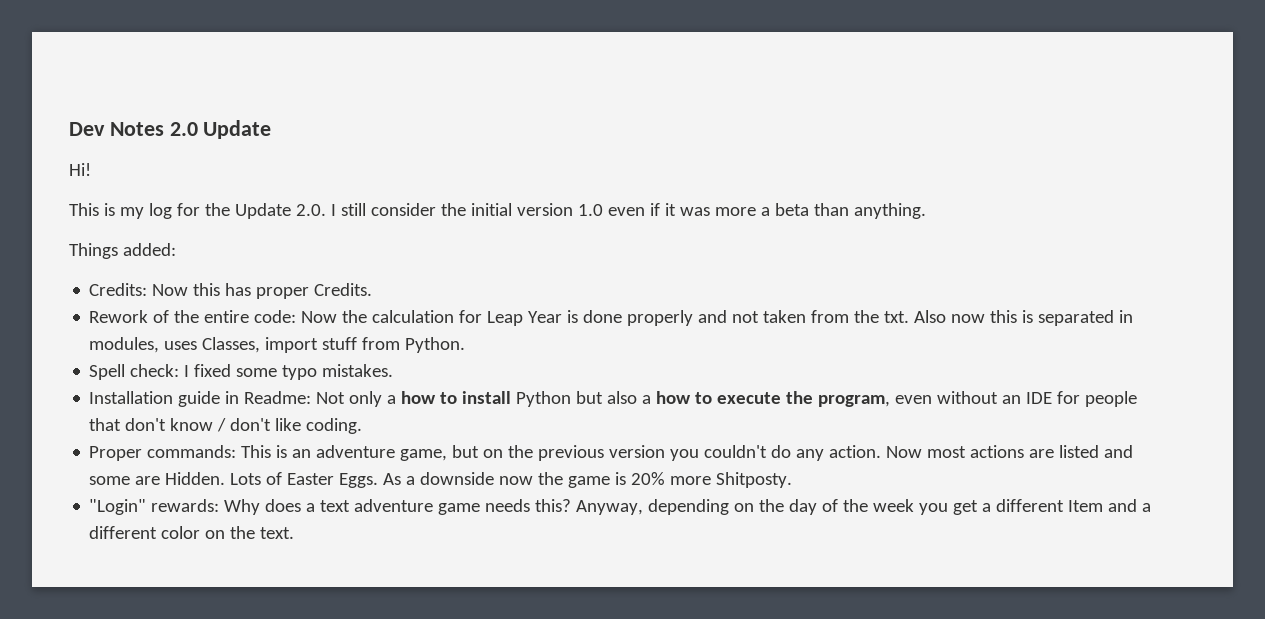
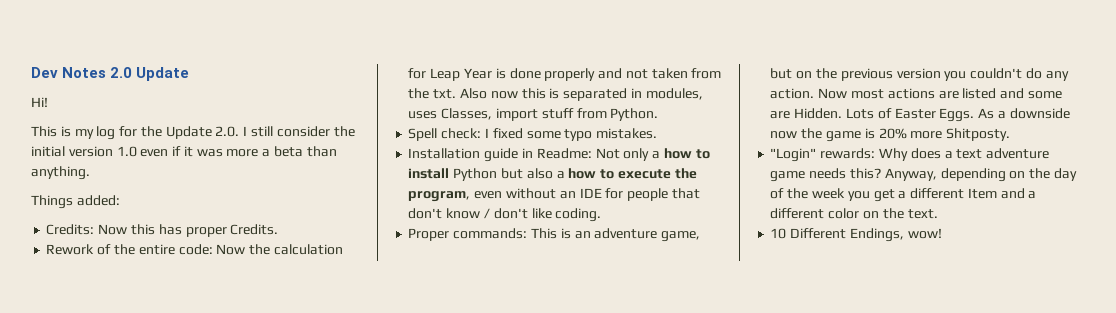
+ 10 Different Endings, wow!

